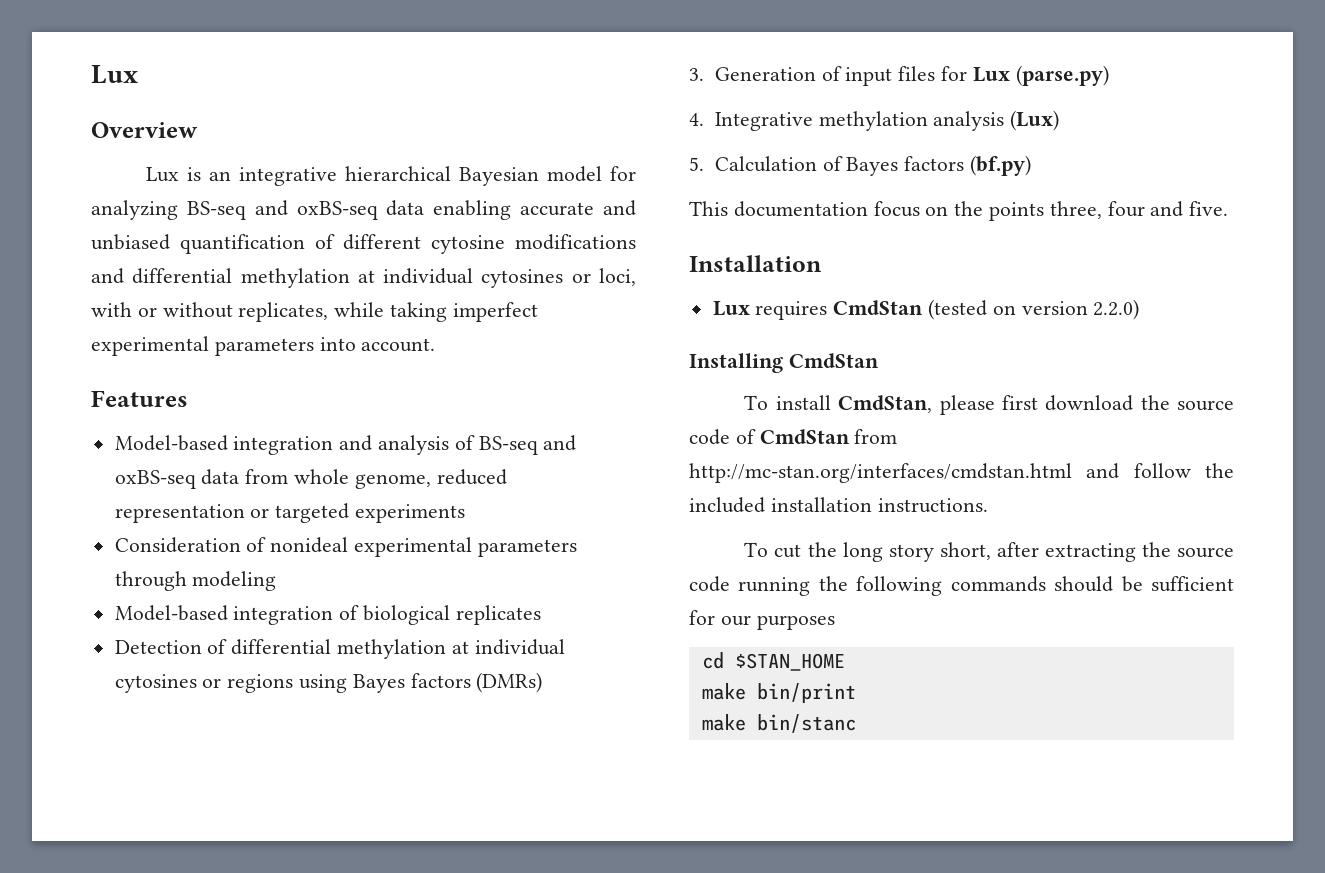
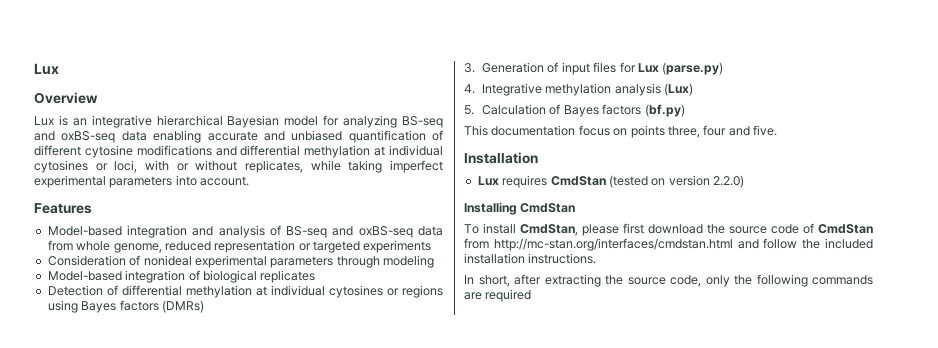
- This documentation focus on the points three, four and five.
+ This documentation focus on points three, four and five.
- To cut the long story short, after extracting the source code running the following commands should be sufficient for our purposes
- cd $STAN_HOME
- make bin/print
- make bin/stanc
+ In short, after extracting the source code, only the following commands are required

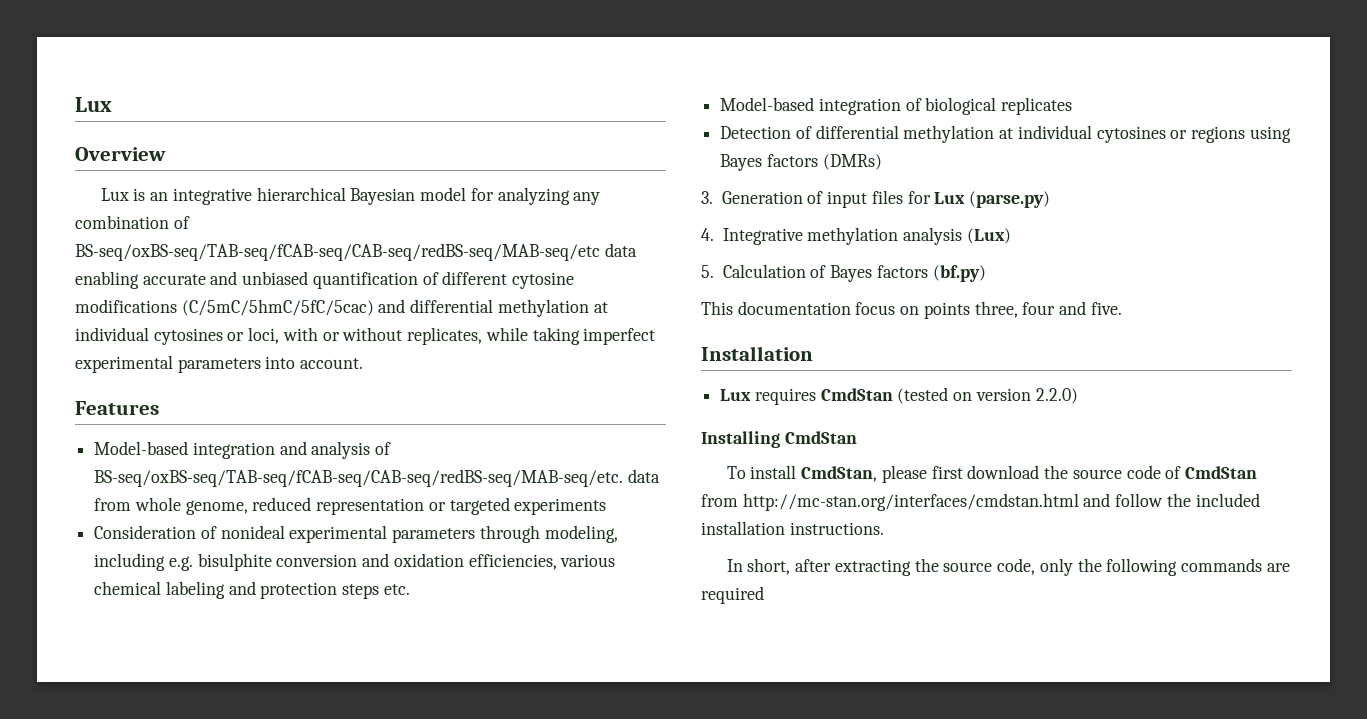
- Lux is an integrative hierarchical Bayesian model for analyzing BS-seq and oxBS-seq data enabling accurate and unbiased quantification of different cytosine modifications and differential methylation at individual cytosines or loci, with or without replicates, while taking imperfect experimental parameters into account.
+ Lux is an integrative hierarchical Bayesian model for analyzing any combination of BS-seq/oxBS-seq/TAB-seq/fCAB-seq/CAB-seq/redBS-seq/MAB-seq/etc data enabling accurate and unbiased quantification of different cytosine modifications (C/5mC/5hmC/5fC/5cac) and differential methylation at individual cytosines or loci, with or without replicates, while taking imperfect experimental parameters into account.
- Model-based integration and analysis of BS-seq and oxBS-seq data from whole genome, reduced representation or targeted experiments
+ Model-based integration and analysis of BS-seq/oxBS-seq/TAB-seq/fCAB-seq/CAB-seq/redBS-seq/MAB-seq/etc. data from whole genome, reduced representation or targeted experiments
- Consideration of nonideal experimental parameters through modeling
+ Consideration of nonideal experimental parameters through modeling, including e.g. bisulphite conversion and oxidation efficiencies, various chemical labeling and protection steps etc.

